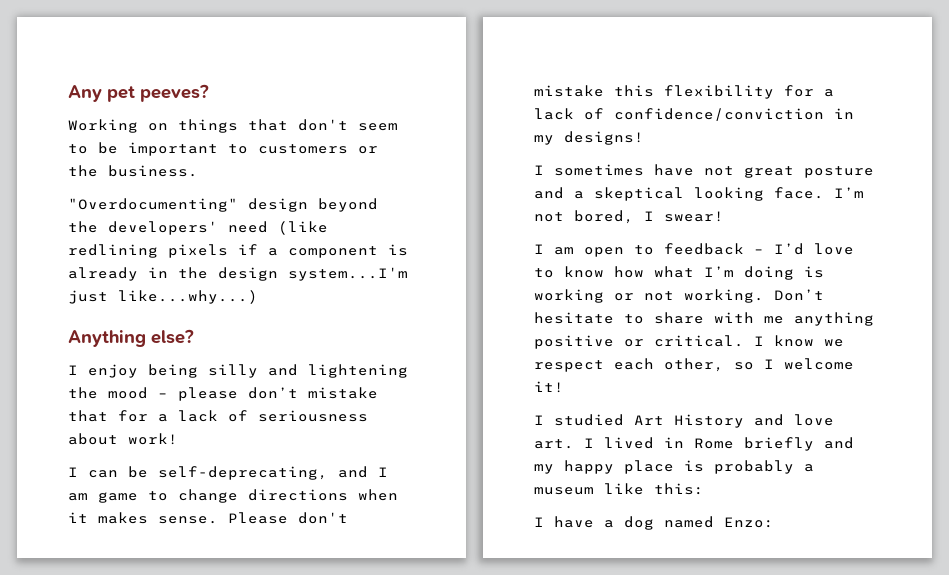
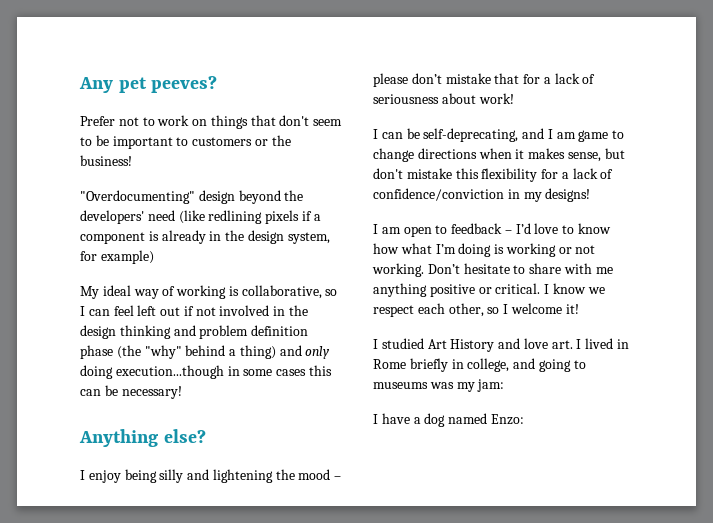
- Working on things that don't seem to be important to customers or the business.
+ Prefer not to work on things that don't seem to be important to customers or the business!
- "Overdocumenting" design beyond the developers' need (like redlining pixels if a component is already in the design system...I'm just like...why...)
+ "Overdocumenting" design beyond the developers' need (like redlining pixels if a component is already in the design system, for example)
+ My ideal way of working is collaborative, so I can feel left out if not involved in the design thinking and problem definition phase (the "why" behind a thing) and only doing execution...though in some cases this can be necessary!
- I can be self-deprecating, and I am game to change directions when it makes sense. Please don't mistake this flexibility for a lack of confidence/conviction in my designs!
+ I can be self-deprecating, and I am game to change directions when it makes sense, but don't mistake this flexibility for a lack of confidence/conviction in my designs!
- I sometimes have not great posture and a skeptical looking face. I’m not bored, I swear!
- I studied Art History and love art. I lived in Rome briefly and my happy place is probably a museum like this:
+ I studied Art History and love art. I lived in Rome briefly in college, and going to museums was my jam:

